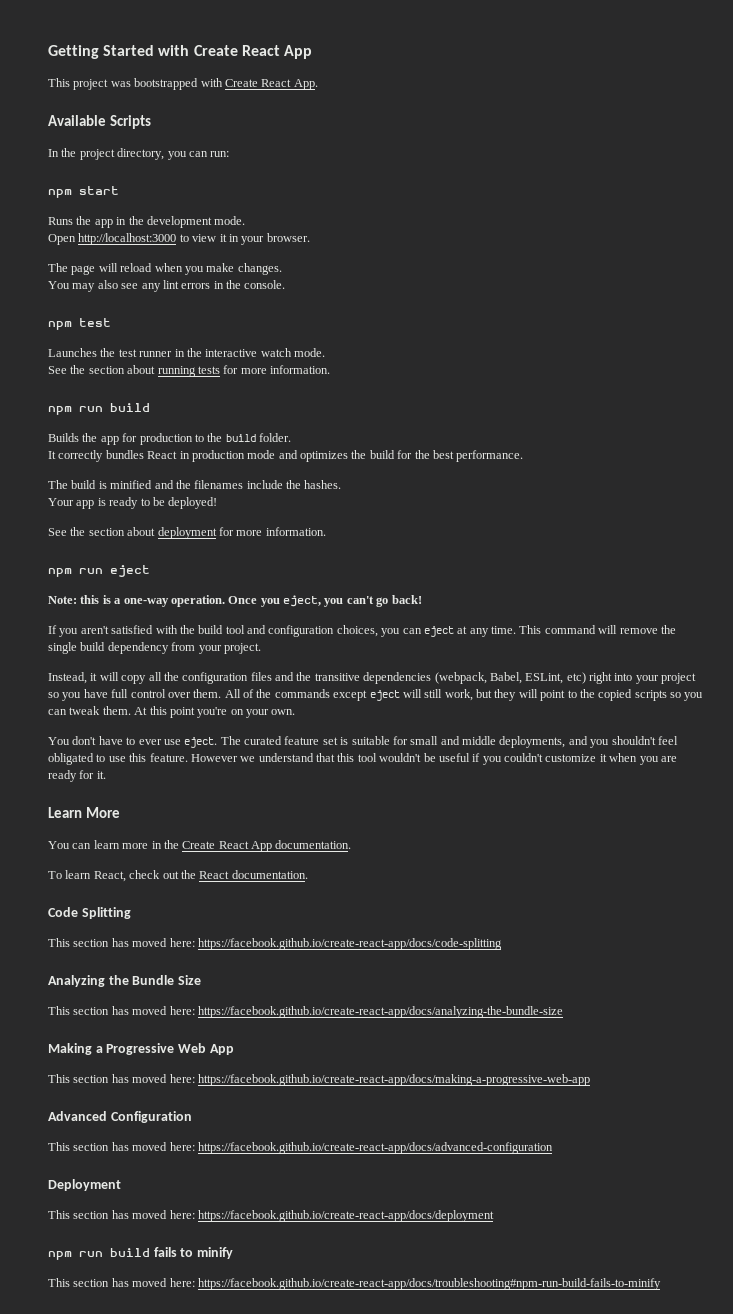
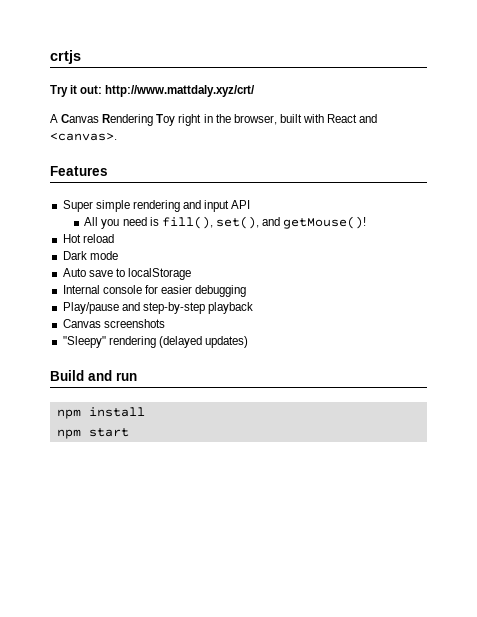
- Getting Started with Create React App
- This project was bootstrapped with Create React App.
- Available Scripts
- In the project directory, you can run:
+ crtjs
+ Try it out: http://www.mattdaly.xyz/crt/
+ A Canvas Rendering Toy right in the browser, built with React and <canvas>.
+ Features
+ Super simple rendering and input API
+ All you need is fill(), set(), and getMouse()!
+ Hot reload
+ Dark mode
+ Auto save to localStorage
+ Internal console for easier debugging
+ Play/pause and step-by-step playback
+ Canvas screenshots
+ "Sleepy" rendering (delayed updates)
+ Build and run
+ npm install
  npm start
- Runs the app in the development mode.
- Open http://localhost:3000 to view it in your browser.
- The page will reload when you make changes.
- You may also see any lint errors in the console.
- npm test
- Launches the test runner in the interactive watch mode.
- See the section about running tests for more information.
- npm run build
- Builds the app for production to the build folder.
- It correctly bundles React in production mode and optimizes the build for the best performance.
- The build is minified and the filenames include the hashes.
- Your app is ready to be deployed!
- See the section about deployment for more information.
- npm run eject
- Note: this is a one-way operation. Once you eject, you can't go back!
- If you aren't satisfied with the build tool and configuration choices, you can eject at any time. This command will remove the single build dependency from your project.
- Instead, it will copy all the configuration files and the transitive dependencies (webpack, Babel, ESLint, etc) right into your project so you have full control over them. All of the commands except eject will still work, but they will point to the copied scripts so you can tweak them. At this point you're on your own.
- You don't have to ever use eject. The curated feature set is suitable for small and middle deployments, and you shouldn't feel obligated to use this feature. However we understand that this tool wouldn't be useful if you couldn't customize it when you are ready for it.
- Learn More
- You can learn more in the Create React App documentation.
- To learn React, check out the React documentation.
- Code Splitting
- This section has moved here: https://facebook.github.io/create-react-app/docs/code-splitting
- Analyzing the Bundle Size
- This section has moved here: https://facebook.github.io/create-react-app/docs/analyzing-the-bundle-size
- Making a Progressive Web App
- This section has moved here: https://facebook.github.io/create-react-app/docs/making-a-progressive-web-app
- Advanced Configuration
- This section has moved here: https://facebook.github.io/create-react-app/docs/advanced-configuration
- Deployment
- This section has moved here: https://facebook.github.io/create-react-app/docs/deployment
- npm run build fails to minify
- This section has moved here: https://facebook.github.io/create-react-app/docs/troubleshooting#npm-run-build-fails-to-minify

